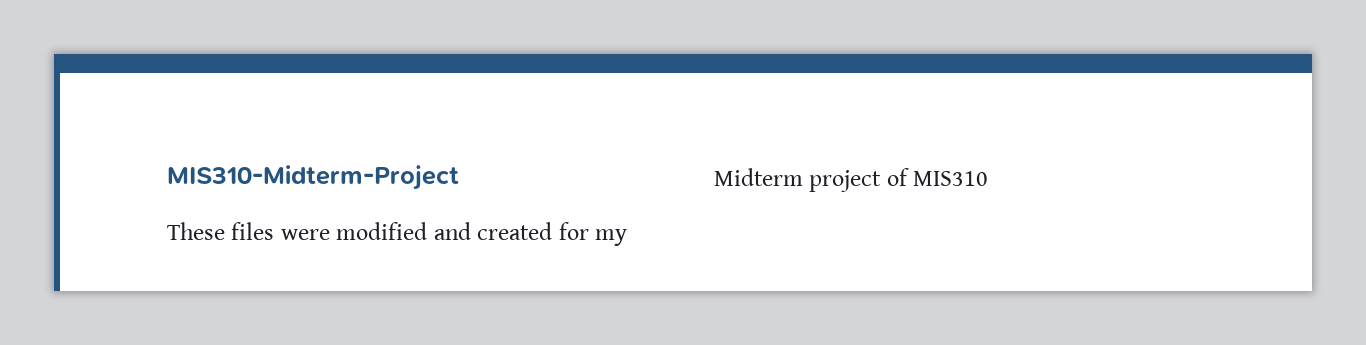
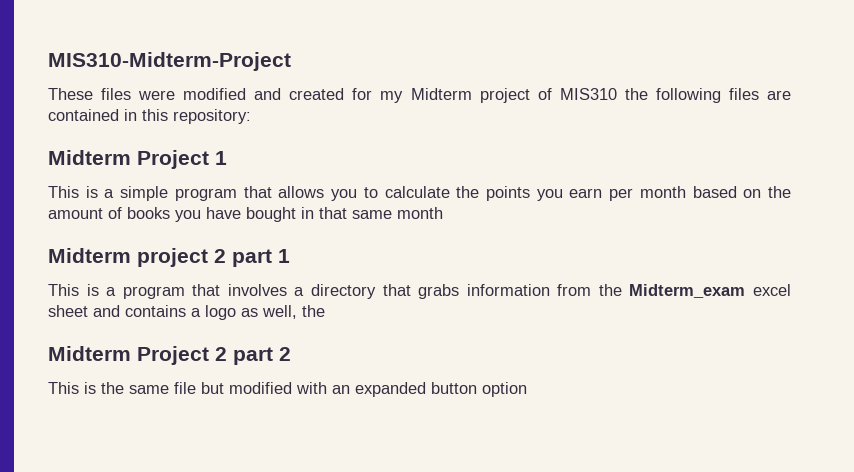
- These files were modified and created for my Midterm project of MIS310
+ These files were modified and created for my Midterm project of MIS310 the following files are contained in this repository:
+ Midterm Project 1
+ This is a simple program that allows you to calculate the points you earn per month based on the amount of books you have bought in that same month
+ Midterm project 2 part 1
+ This is a program that involves a directory that grabs information from the Midterm_exam excel sheet and contains a logo as well, the
+ Midterm Project 2 part 2
+ This is the same file but modified with an expanded button option

